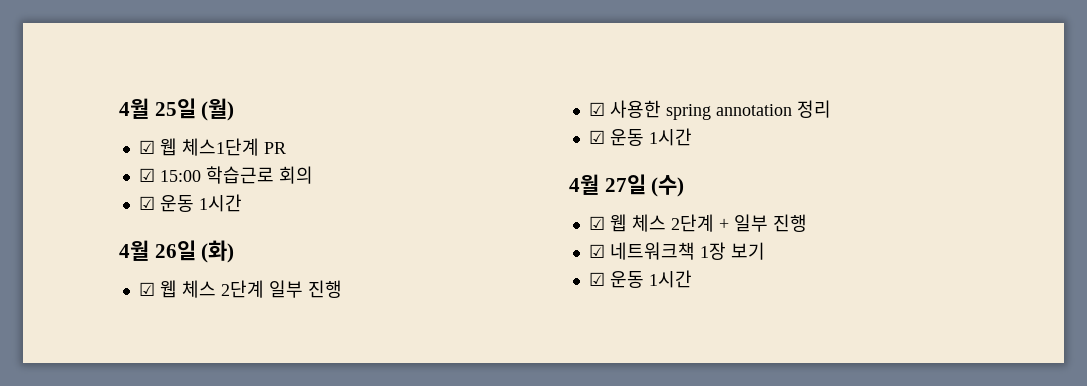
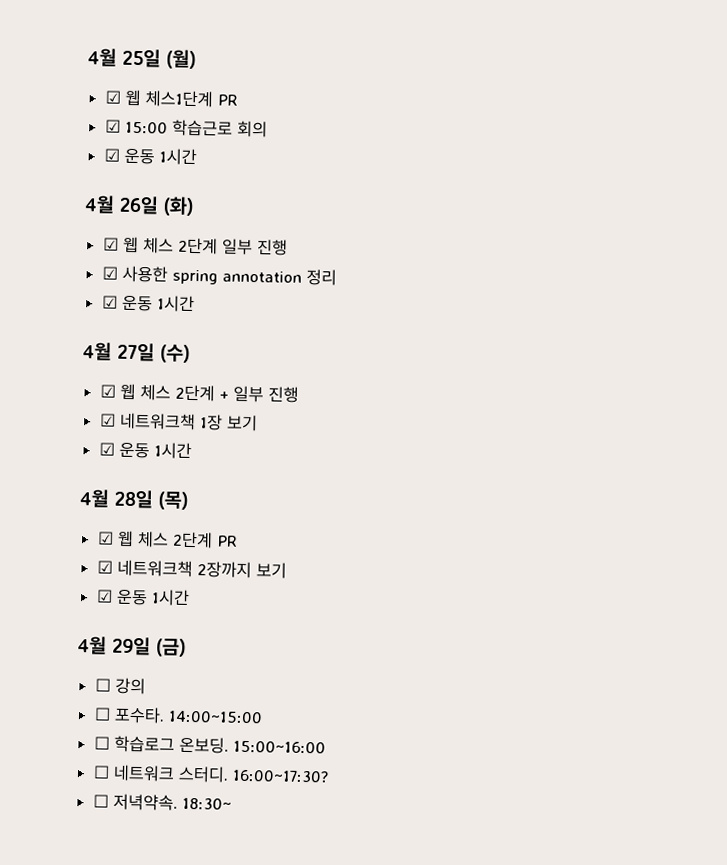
+ 4월 28일 (목)
+ ☑ 웹 체스 2단계 PR
+ ☑ 네트워크책 2장까지 보기
+ ☑ 운동 1시간
+ 4월 29일 (금)
+ ☐ 강의
+ ☐ 포수타. 14:00~15:00
+ ☐ 학습로그 온보딩. 15:00~16:00
+ ☐ 네트워크 스터디. 16:00~17:30?
+ ☐ 저녁약속. 18:30~

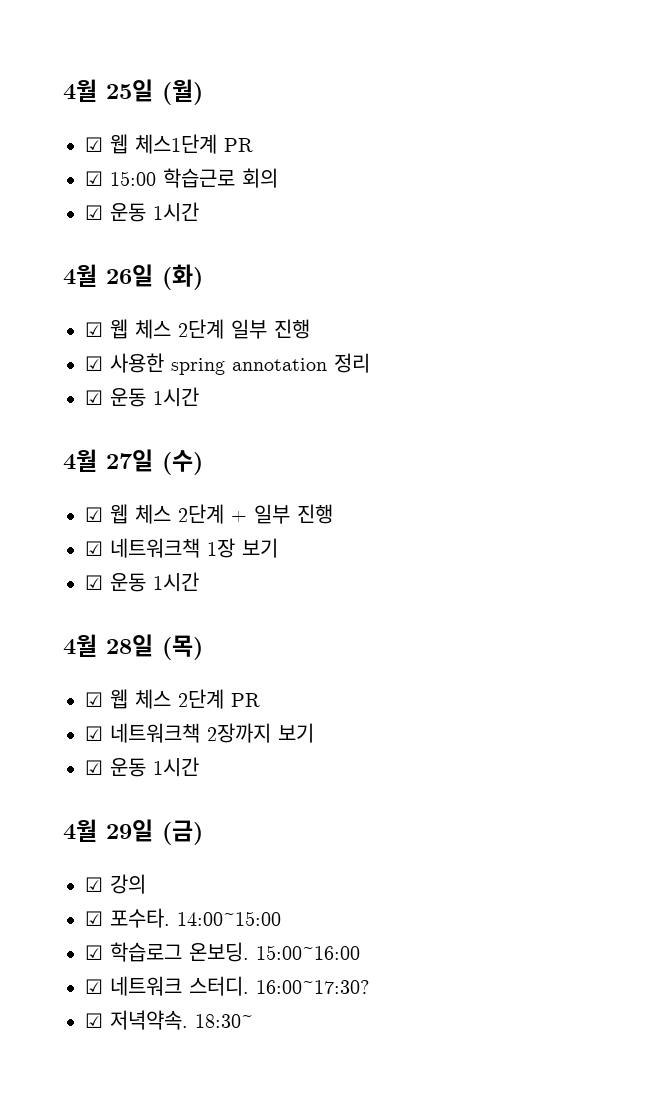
- ☐ 강의
+ ☑ 강의
- ☐ 포수타.
+ ☑ 포수타.
- ☐ 학습로그 온보딩.
+ ☑ 학습로그 온보딩.
- ☐ 네트워크 스터디.
+ ☑ 네트워크 스터디.
- ☐ 저녁약속.
+ ☑ 저녁약속.

